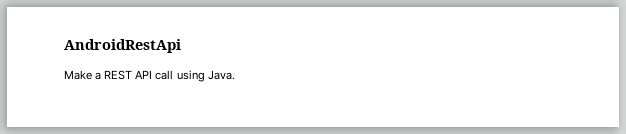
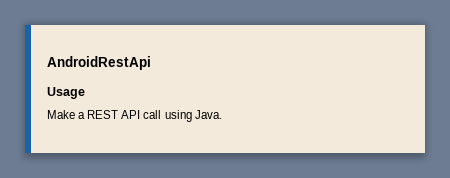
+ Usage

